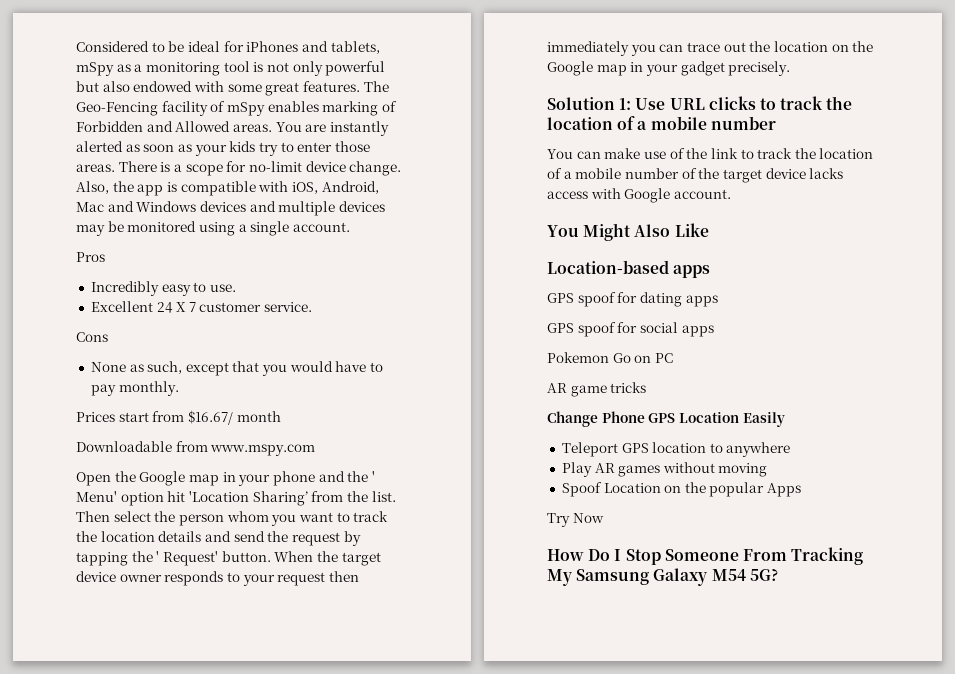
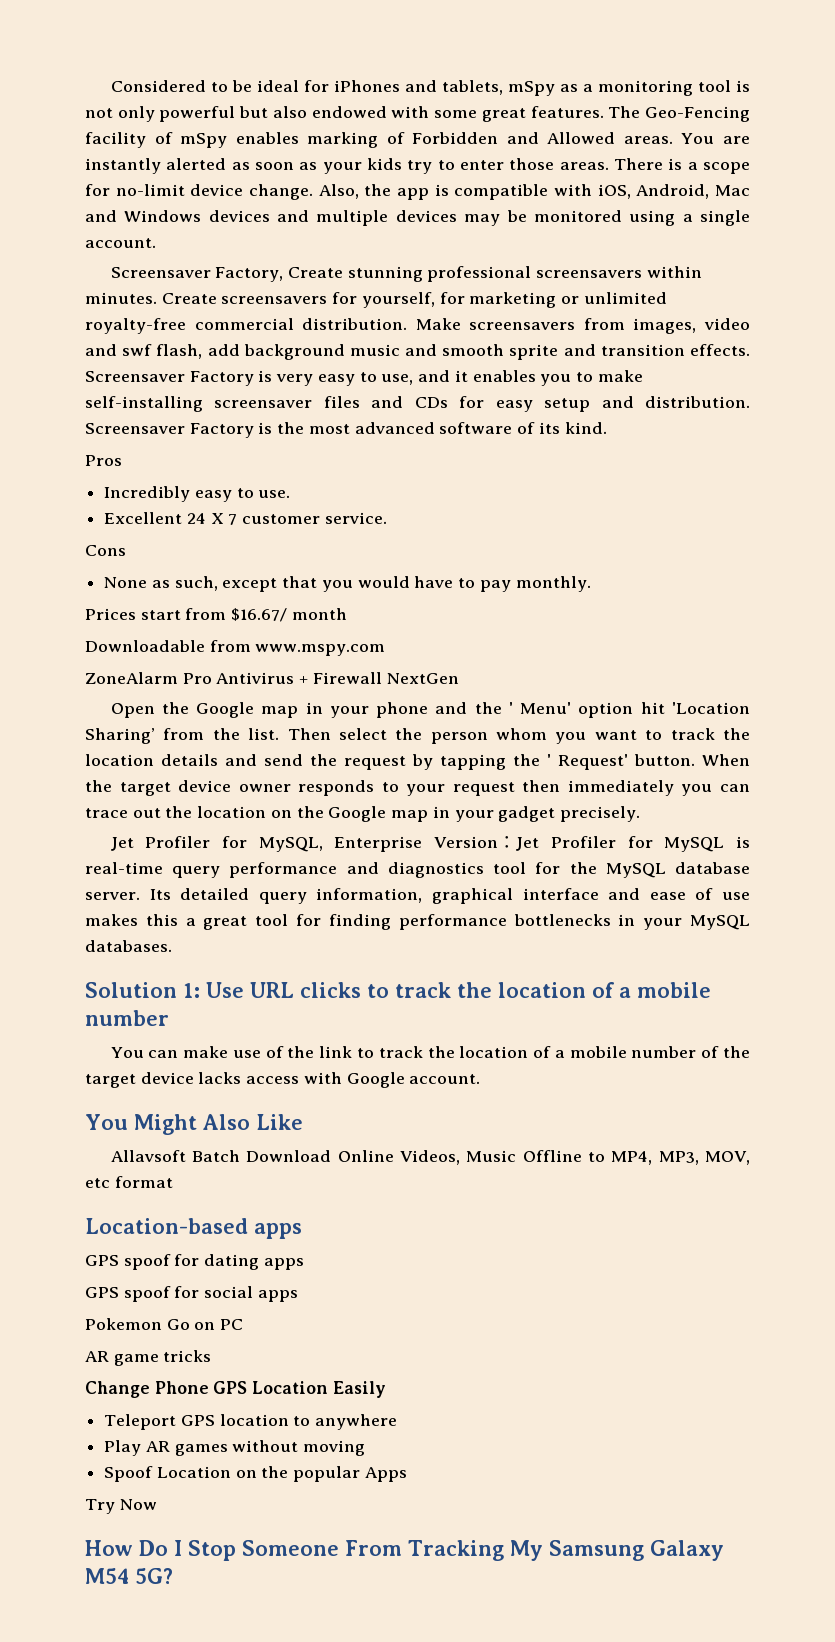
+ Screensaver Factory, Create stunning professional screensavers within minutes. Create screensavers for yourself, for marketing or unlimited royalty-free commercial distribution. Make screensavers from images, video and swf flash, add background music and smooth sprite and transition effects. Screensaver Factory is very easy to use, and it enables you to make self-installing screensaver files and CDs for easy setup and distribution. Screensaver Factory is the most advanced software of its kind.
+ ZoneAlarm Pro Antivirus + Firewall NextGen
+ Jet Profiler for MySQL, Enterprise Version：Jet Profiler for MySQL is real-time query performance and diagnostics tool for the MySQL database server. Its detailed query information, graphical interface and ease of use makes this a great tool for finding performance bottlenecks in your MySQL databases.
+ Allavsoft Batch Download Online Videos, Music Offline to MP4, MP3, MOV, etc format

